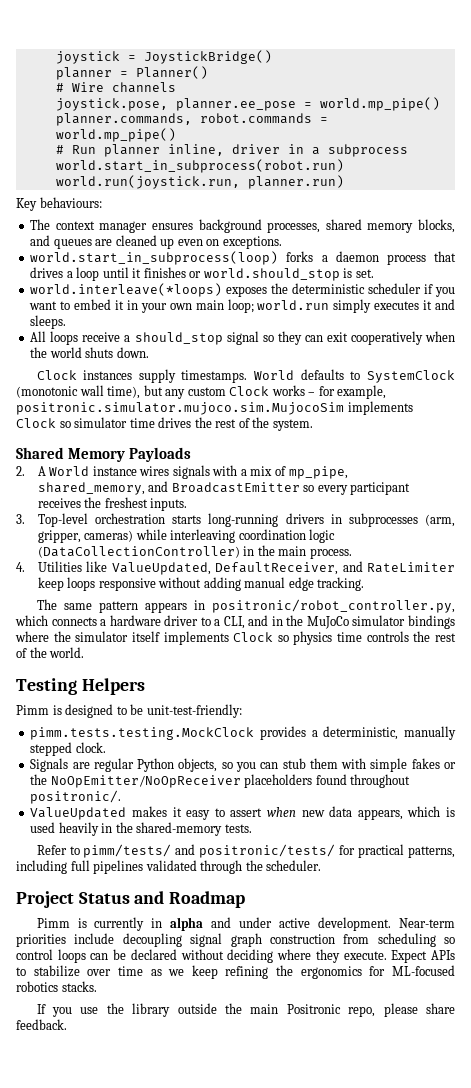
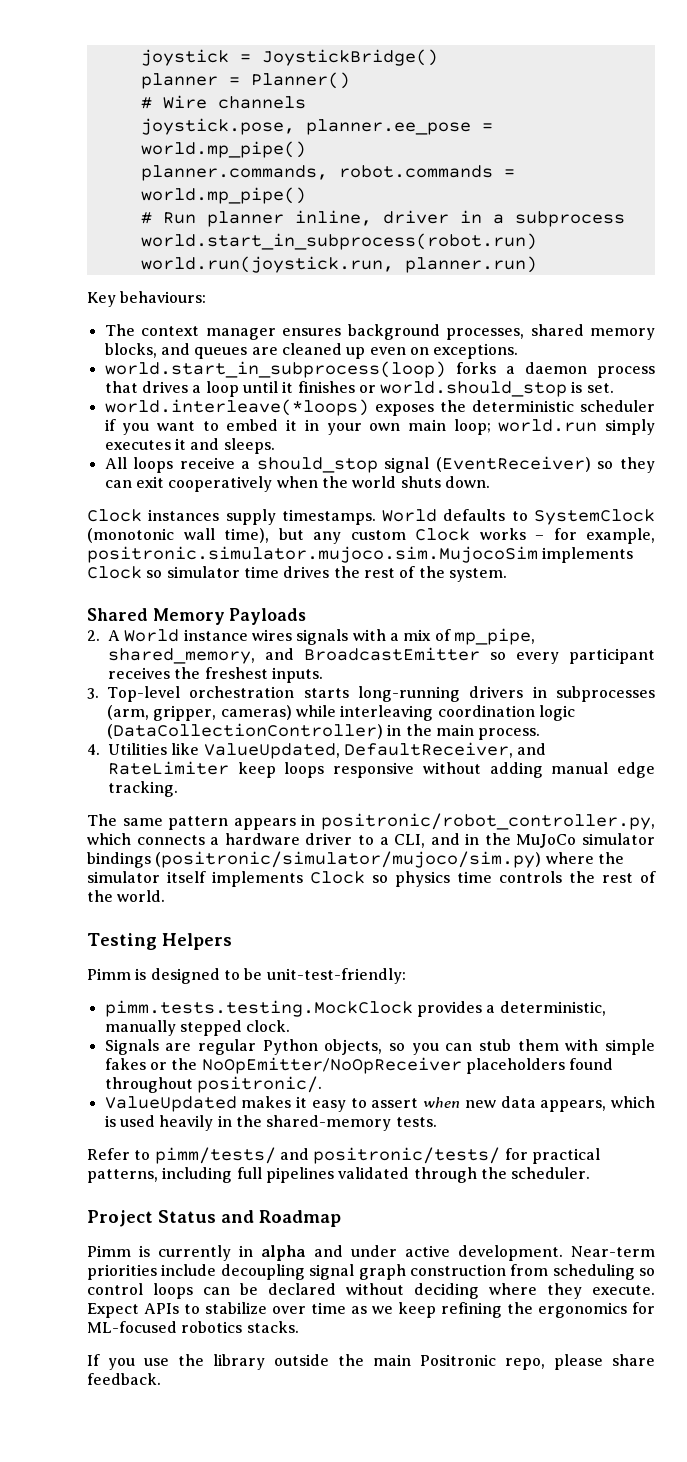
- All loops receive a should_stop signal so they can exit cooperatively when the world shuts down.
+ All loops receive a should_stop signal (EventReceiver) so they can exit cooperatively when the world shuts down.
- The same pattern appears in positronic/robot_controller.py, which connects a hardware driver to a CLI, and in the MuJoCo simulator bindings where the simulator itself implements Clock so physics time controls the rest of the world.
+ The same pattern appears in positronic/robot_controller.py, which connects a hardware driver to a CLI, and in the MuJoCo simulator bindings (positronic/simulator/mujoco/sim.py) where the simulator itself implements Clock so physics time controls the rest of the world.

